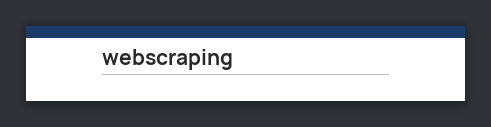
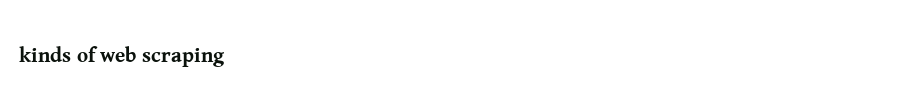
- webscraping
+ kinds of web scraping

